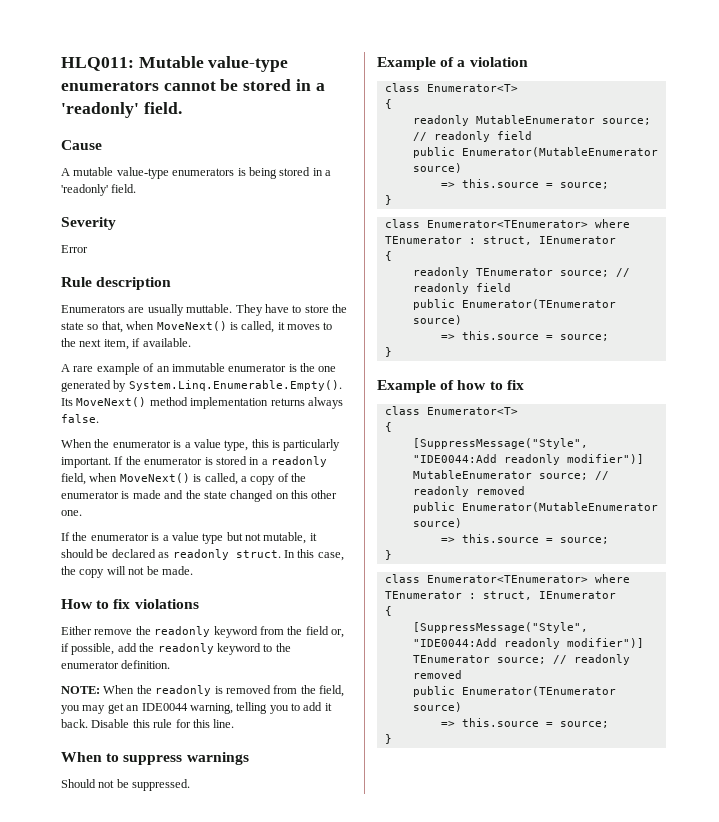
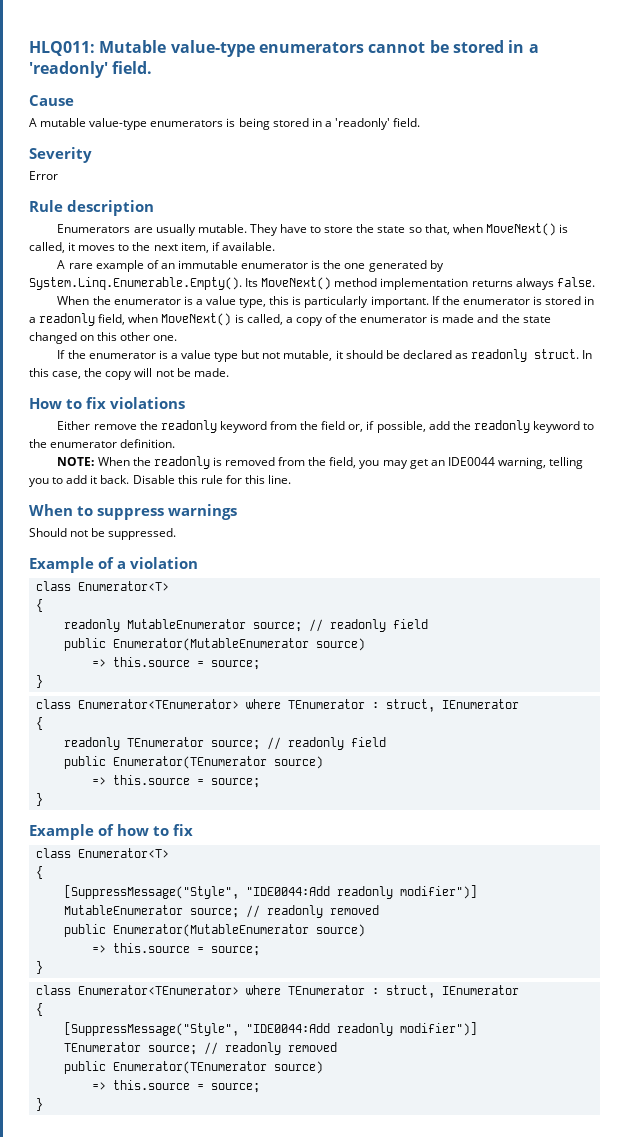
- Enumerators are usually muttable.
+ Enumerators are usually mutable.

